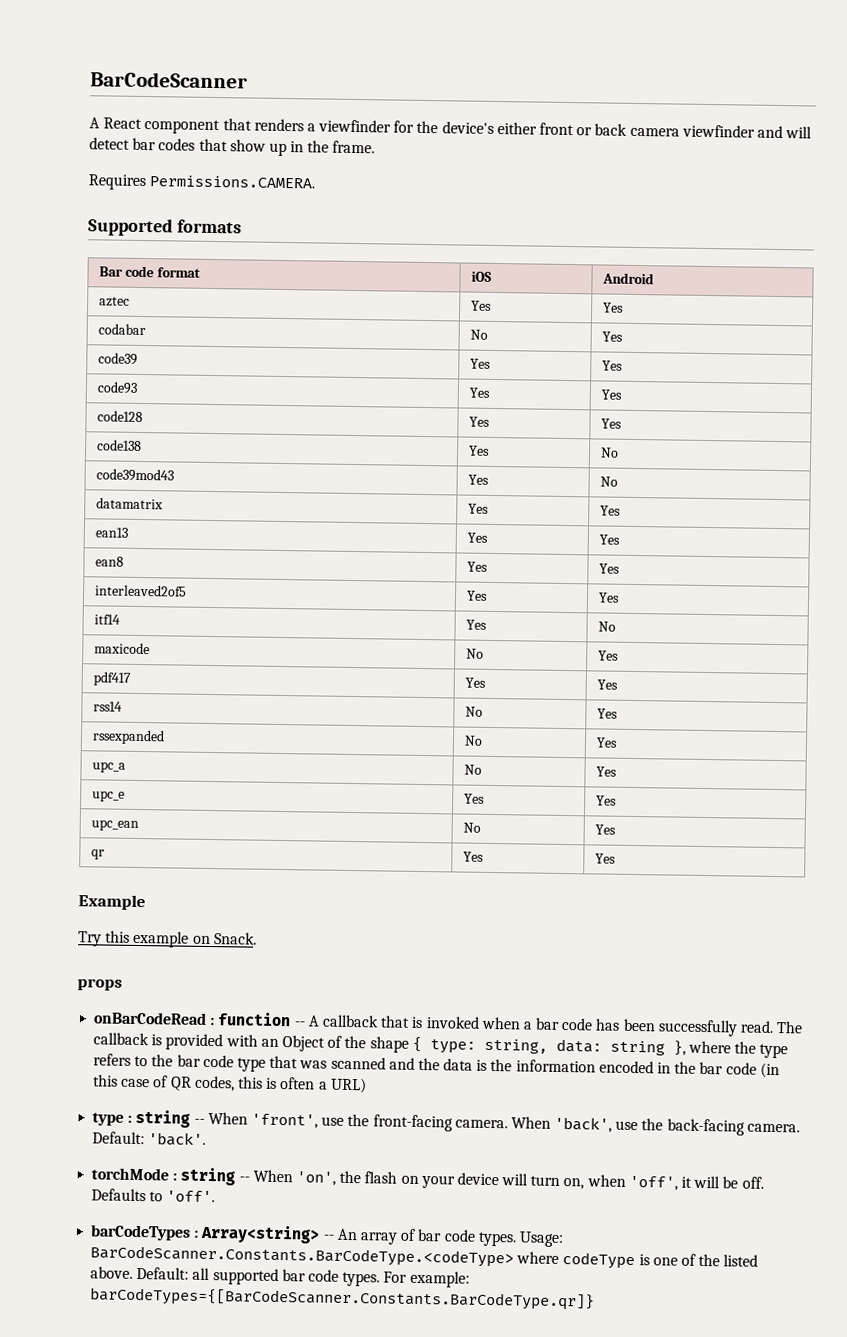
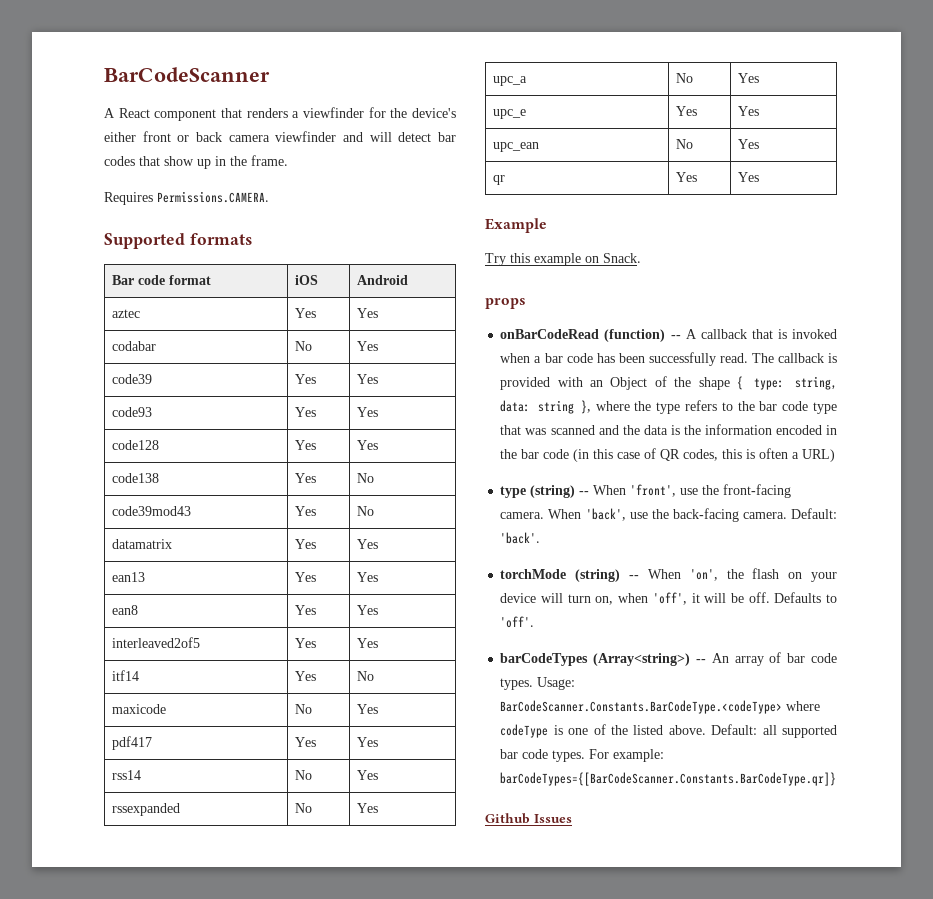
- onBarCodeRead : function -- A callback that is invoked when a bar code has been successfully read.
+ onBarCodeRead (function) -- A callback that is invoked when a bar code has been successfully read.
- type : string -- When 'front', use the front-facing camera.
+ type (string) -- When 'front', use the front-facing camera.
- torchMode : string -- When 'on', the flash on your device will turn on, when 'off', it will be off.
+ torchMode (string) -- When 'on', the flash on your device will turn on, when 'off', it will be off.
- barCodeTypes : Array<string> -- An array of bar code types.
+ barCodeTypes (Array<string>) -- An array of bar code types.
+ Github Issues

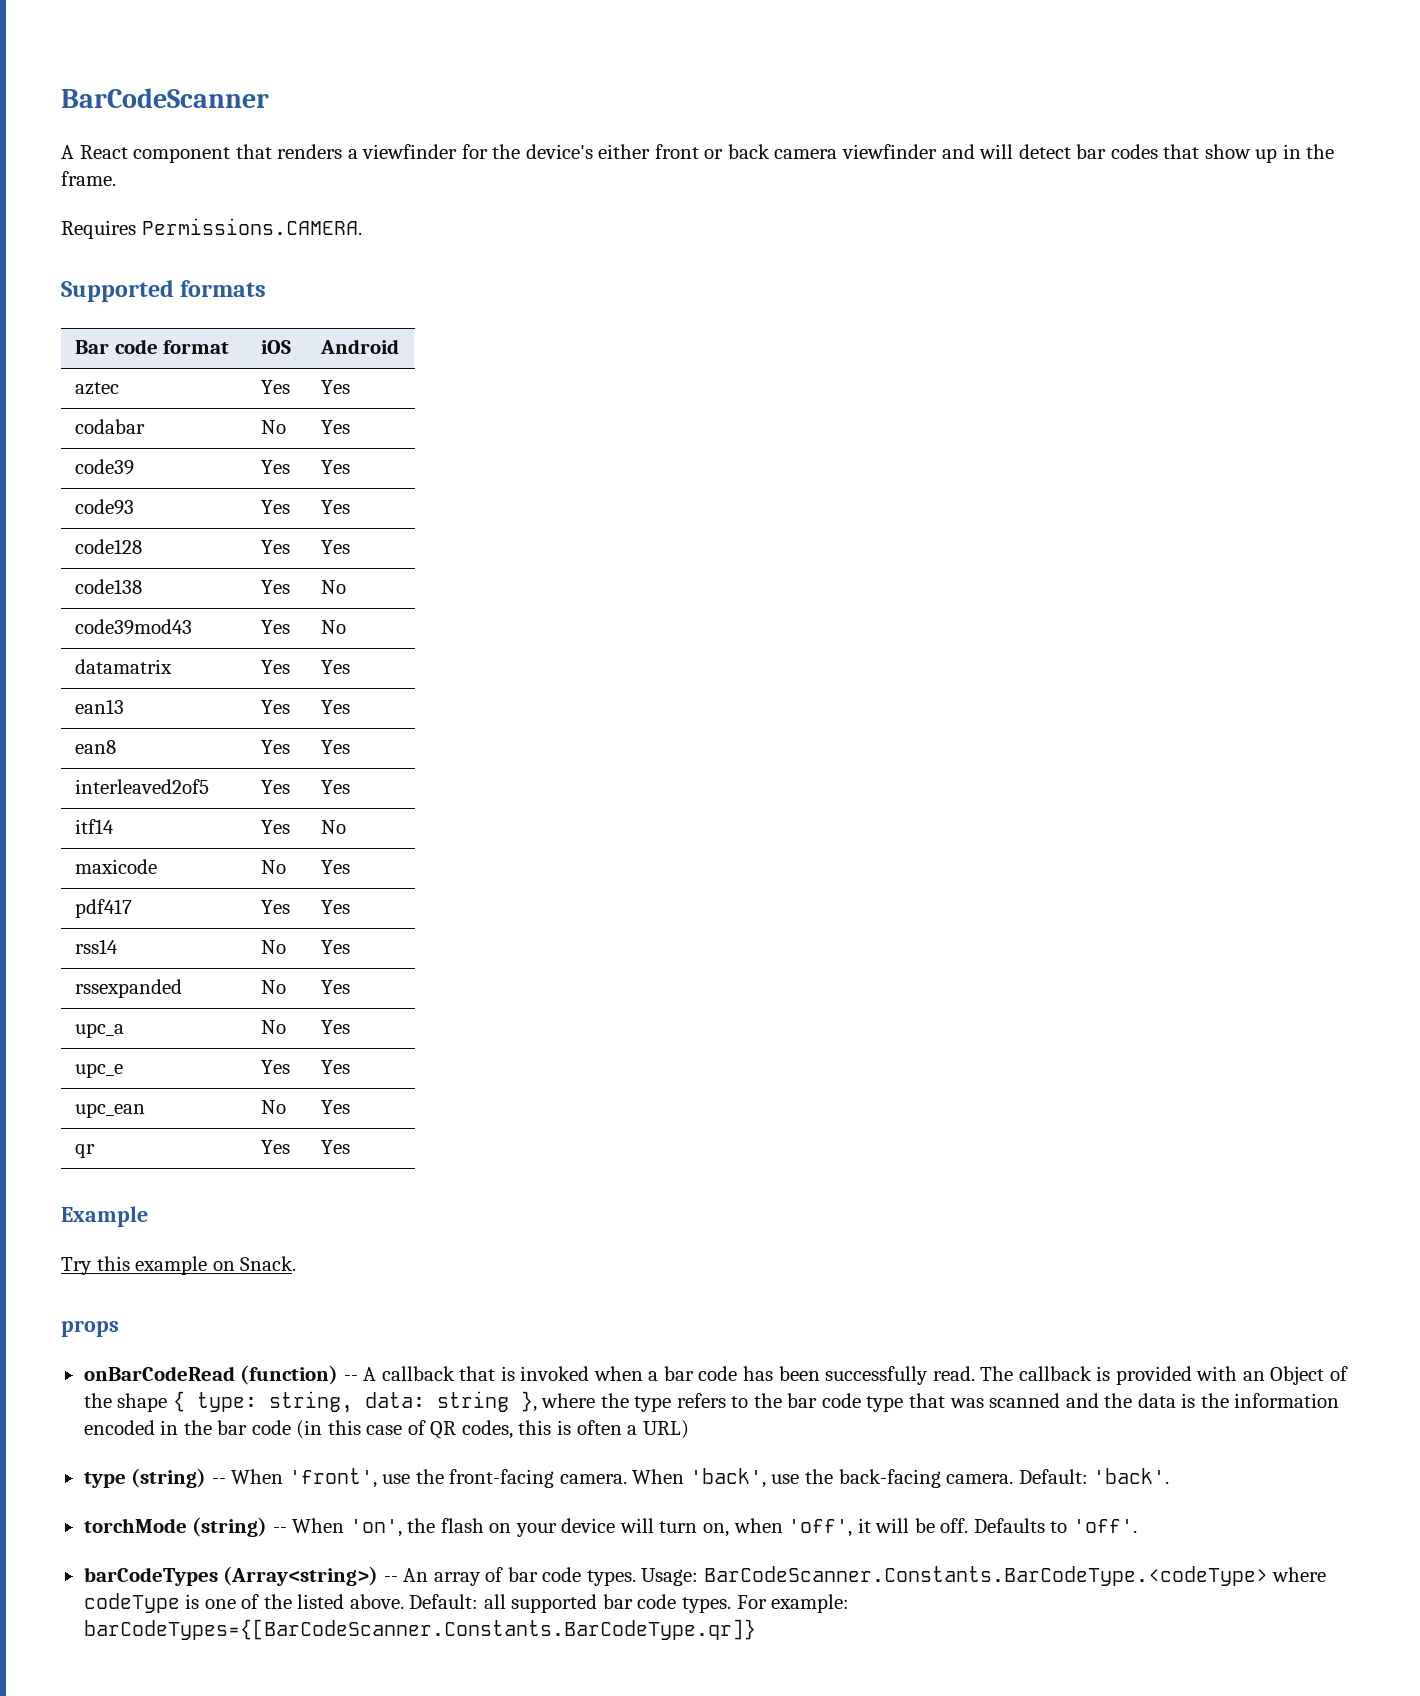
- Github Issues

